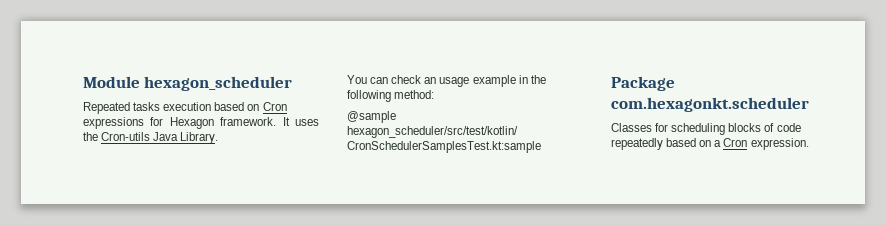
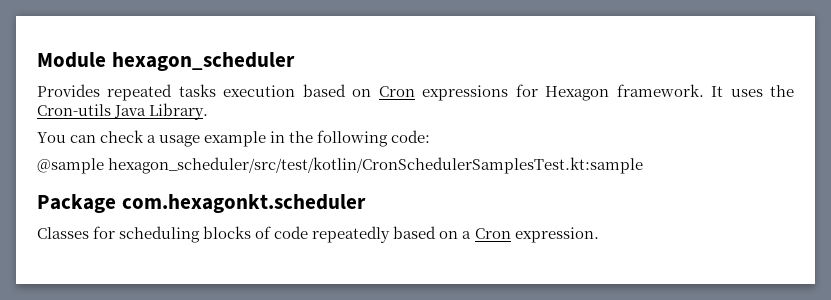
- Repeated tasks execution based on Cron expressions for Hexagon framework.
+ Provides repeated tasks execution based on Cron expressions for Hexagon framework.
- You can check an usage example in the following method:
+ You can check a usage example in the following code:

